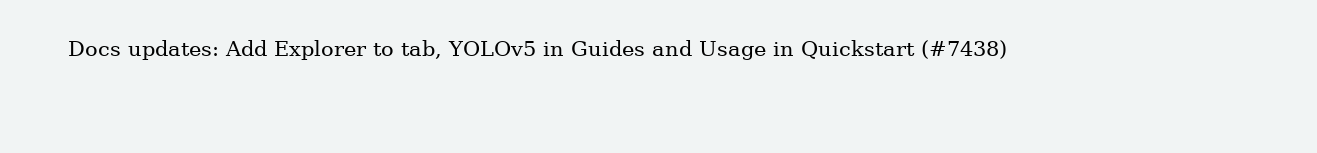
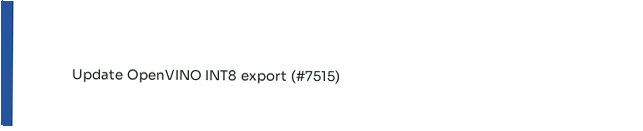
- Docs updates: Add Explorer to tab, YOLOv5 in Guides and Usage in Quickstart (#7438)
+ Update OpenVINO INT8 export (#7515)

